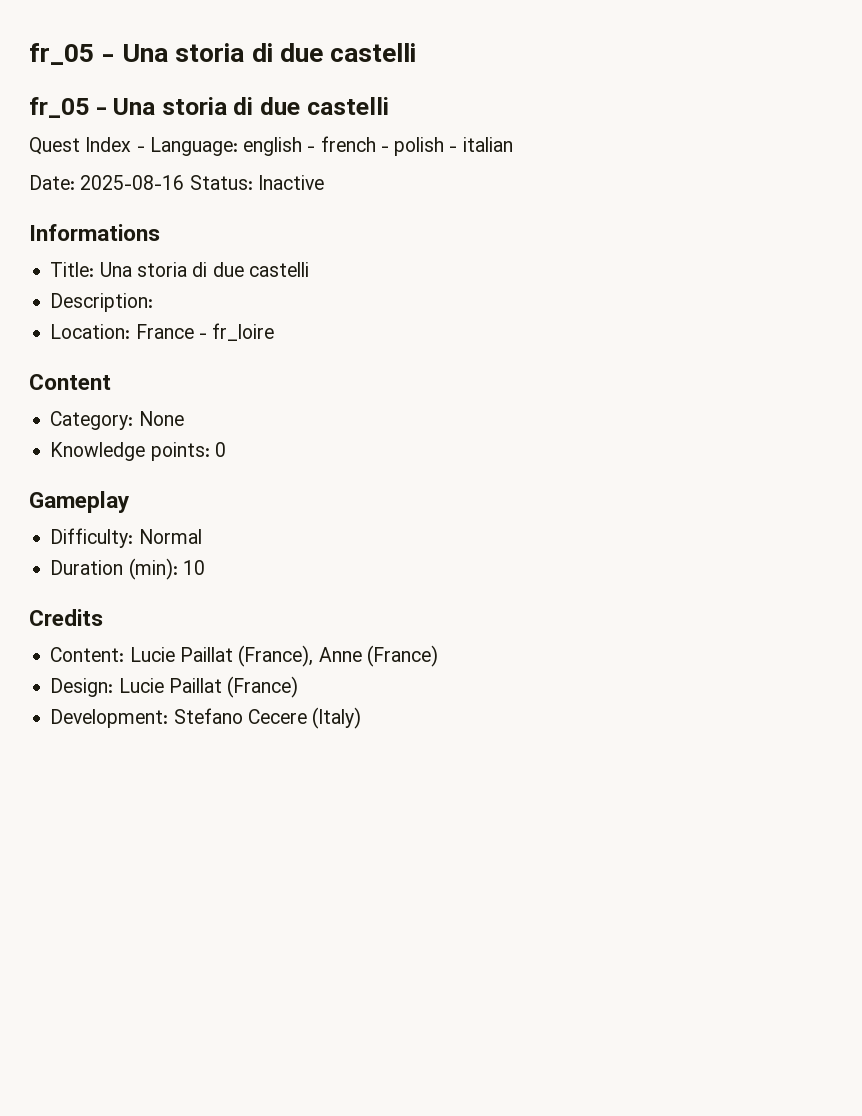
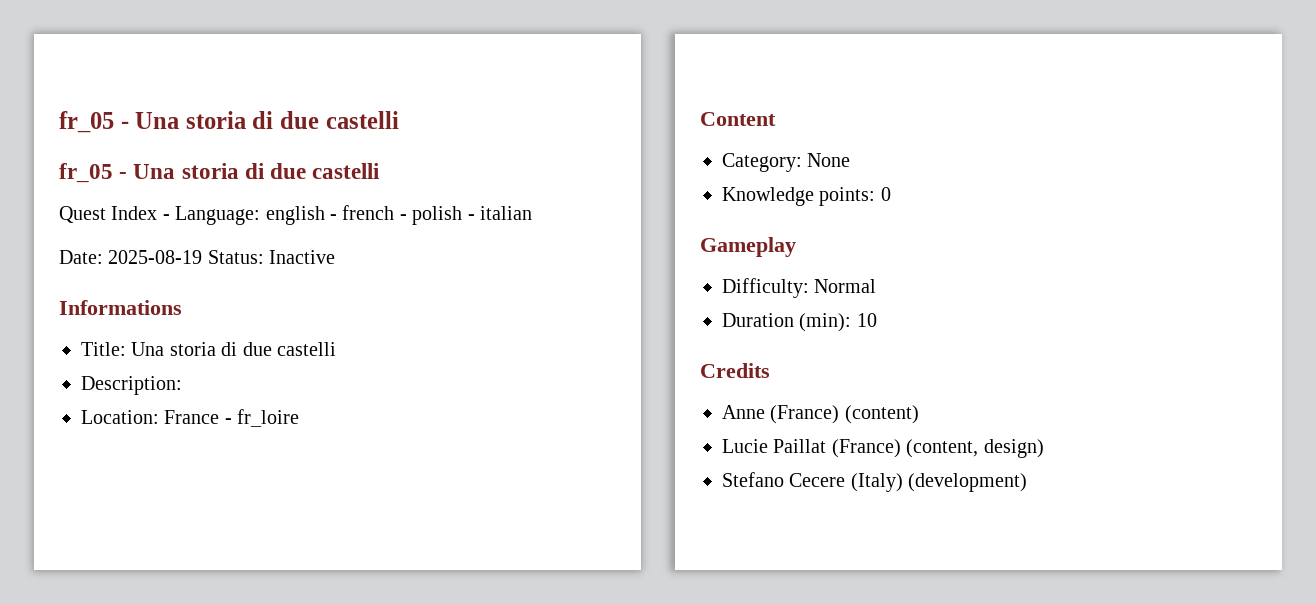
- Date: 2025-08-16 Status: Inactive
+ Date: 2025-08-19 Status: Inactive
- Content: Lucie Paillat (France), Anne (France)
- Design: Lucie Paillat (France)
- Development: Stefano Cecere (Italy)
+ Anne (France) (content)
+ Lucie Paillat (France) (content, design)
+ Stefano Cecere (Italy) (development)

